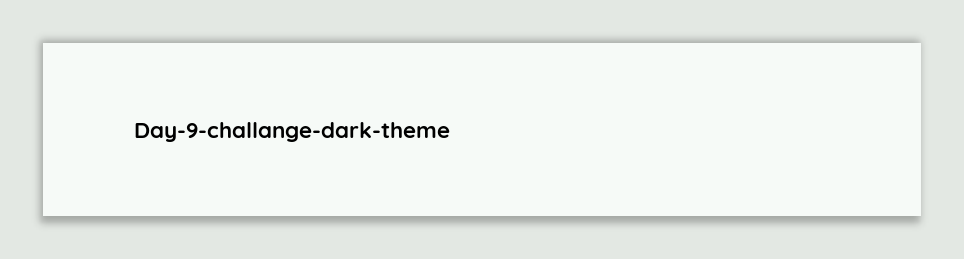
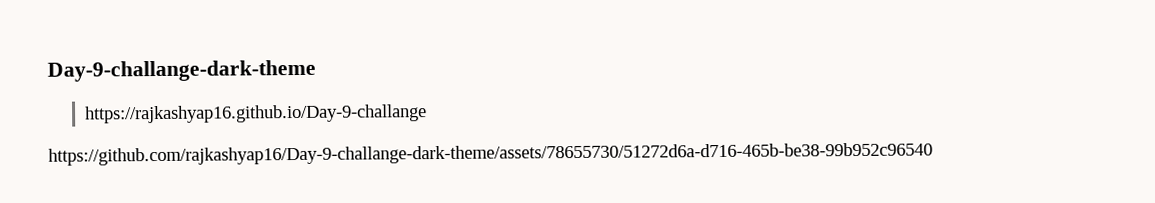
+ https://rajkashyap16.github.io/Day-9-challange
+ https://github.com/rajkashyap16/Day-9-challange-dark-theme/assets/78655730/51272d6a-d716-465b-be38-99b952c96540

